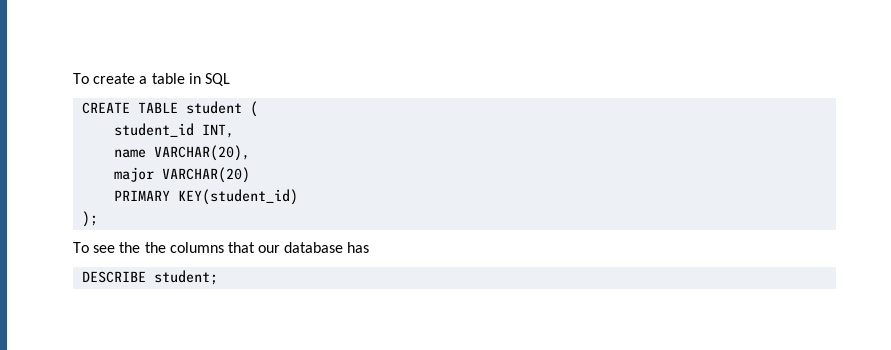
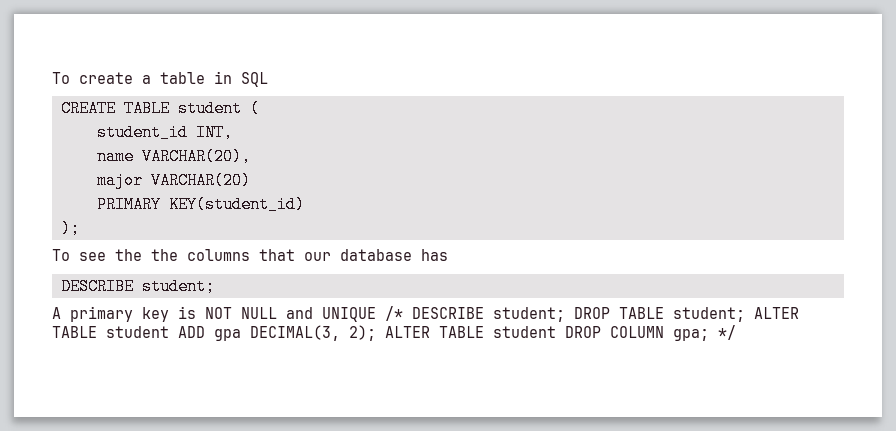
+ A primary key is NOT NULL and UNIQUE /* DESCRIBE student; DROP TABLE student; ALTER TABLE student ADD gpa DECIMAL(3, 2); ALTER TABLE student DROP COLUMN gpa; */

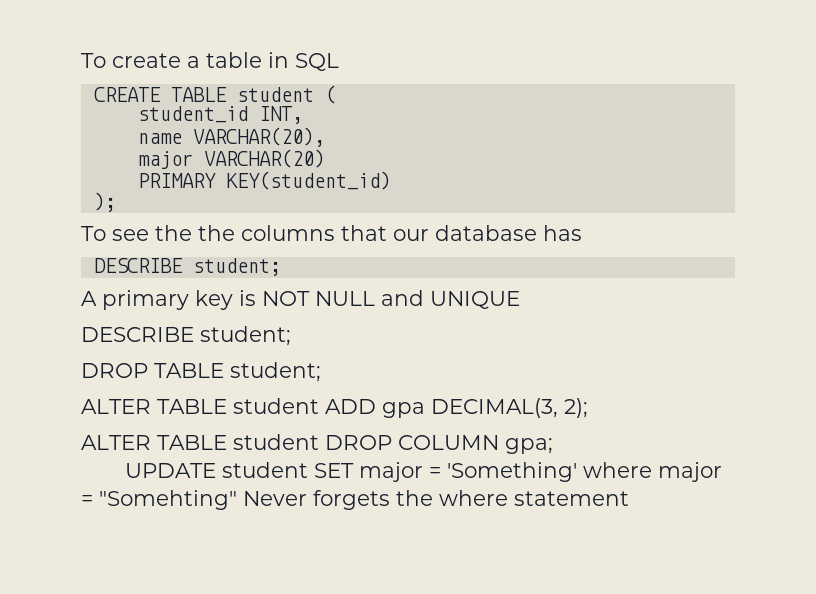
- A primary key is NOT NULL and UNIQUE /* DESCRIBE student; DROP TABLE student; ALTER TABLE student ADD gpa DECIMAL(3, 2); ALTER TABLE student DROP COLUMN gpa; */
+ A primary key is NOT NULL and UNIQUE
+ DESCRIBE student;
+ DROP TABLE student;
+ ALTER TABLE student ADD gpa DECIMAL(3, 2);
+ ALTER TABLE student DROP COLUMN gpa;
+ UPDATE student SET major = 'Something' where major = "Somehting" Never forgets the where statement

